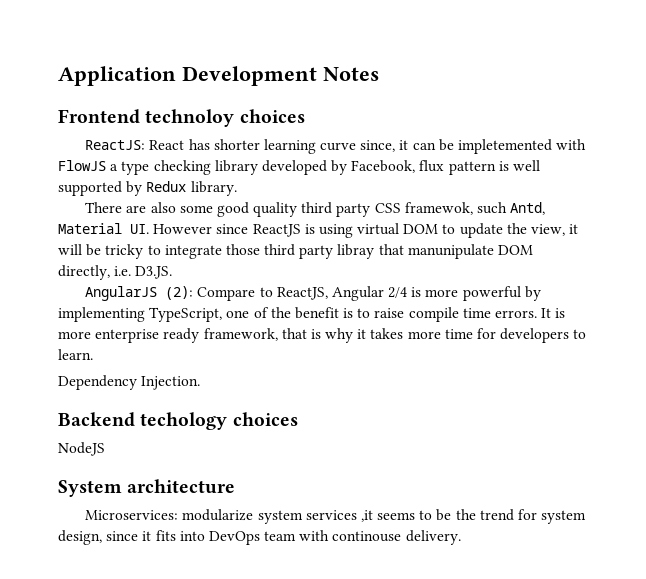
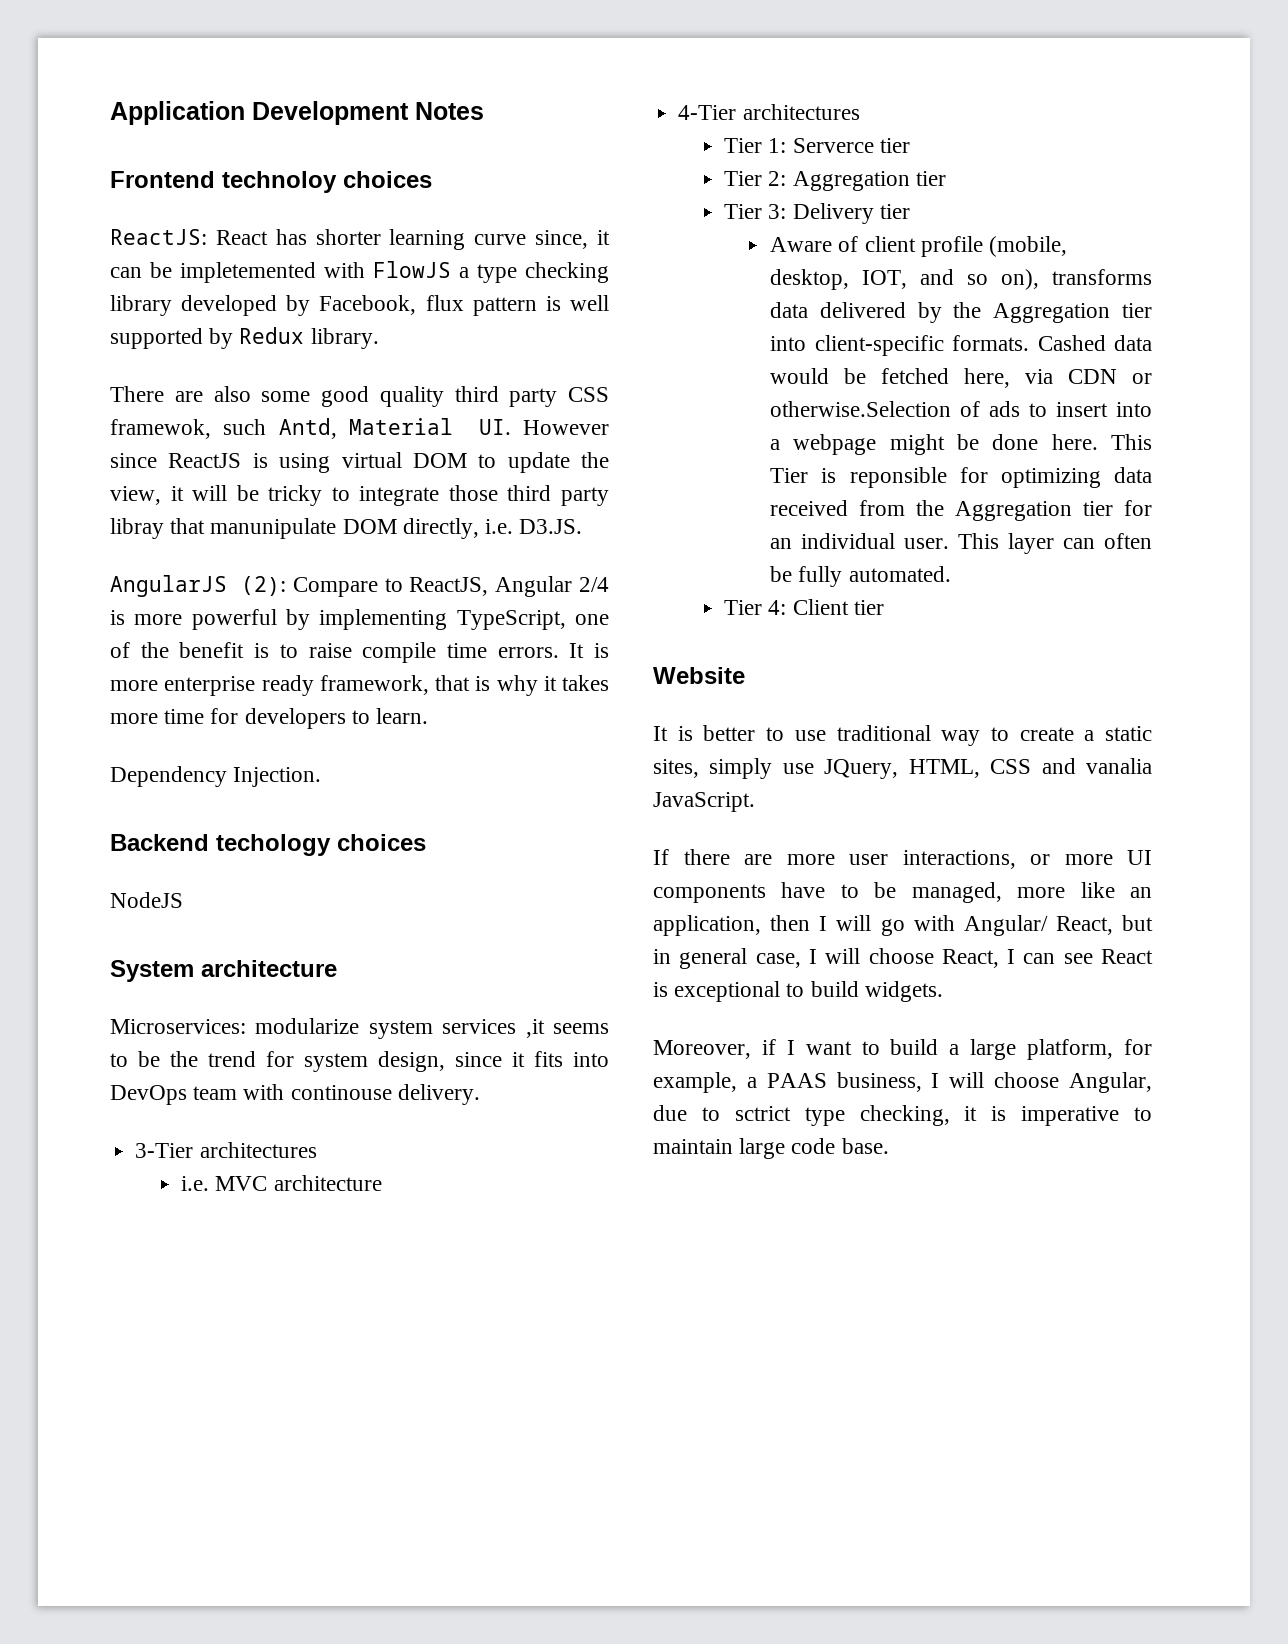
+ 3-Tier architectures
+ i.e. MVC architecture
+ 4-Tier architectures
+ Tier 1: Serverce tier
+ Tier 2: Aggregation tier
+ Tier 3: Delivery tier
+ Aware of client profile (mobile, desktop, IOT, and so on), transforms data delivered by the Aggregation tier into client-specific formats. Cashed data would be fetched here, via CDN or otherwise.Selection of ads to insert into a webpage might be done here. This Tier is reponsible for optimizing data received from the Aggregation tier for an individual user. This layer can often be fully automated.
+ Tier 4: Client tier
+ Website
+ It is better to use traditional way to create a static sites, simply use JQuery, HTML, CSS and vanalia JavaScript.
+ If there are more user interactions, or more UI components have to be managed, more like an application, then I will go with Angular/ React, but in general case, I will choose React, I can see React is exceptional to build widgets.
+ Moreover, if I want to build a large platform, for example, a PAAS business, I will choose Angular, due to sctrict type checking, it is imperative to maintain large code base.

